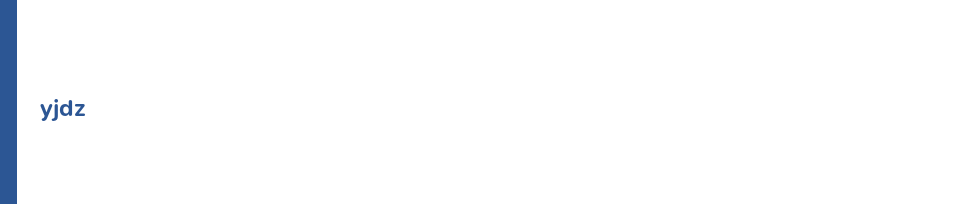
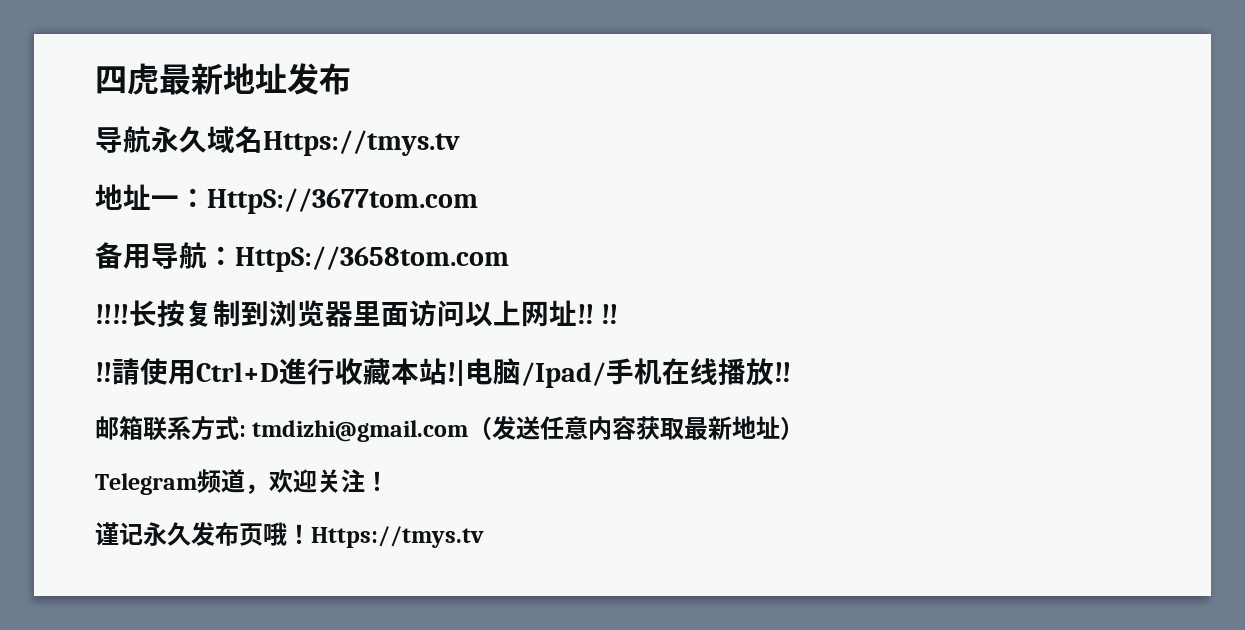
- yjdz
+ 四虎最新地址发布
+ 导航永久域名Https://tmys.tv
+ 地址一：HttpS://3677tom.com
+ 备用导航：HttpS://3658tom.com
+ ‼‼长按复制到浏览器里面访问以上网址‼ ‼
+ ‼請使用Ctrl+D進行收藏本站!|电脑/Ipad/手机在线播放‼
+ 邮箱联系方式: tmdizhi@gmail.com（发送任意内容获取最新地址）
+ Telegram频道，欢迎关注！
+ 谨记永久发布页哦！Https://tmys.tv

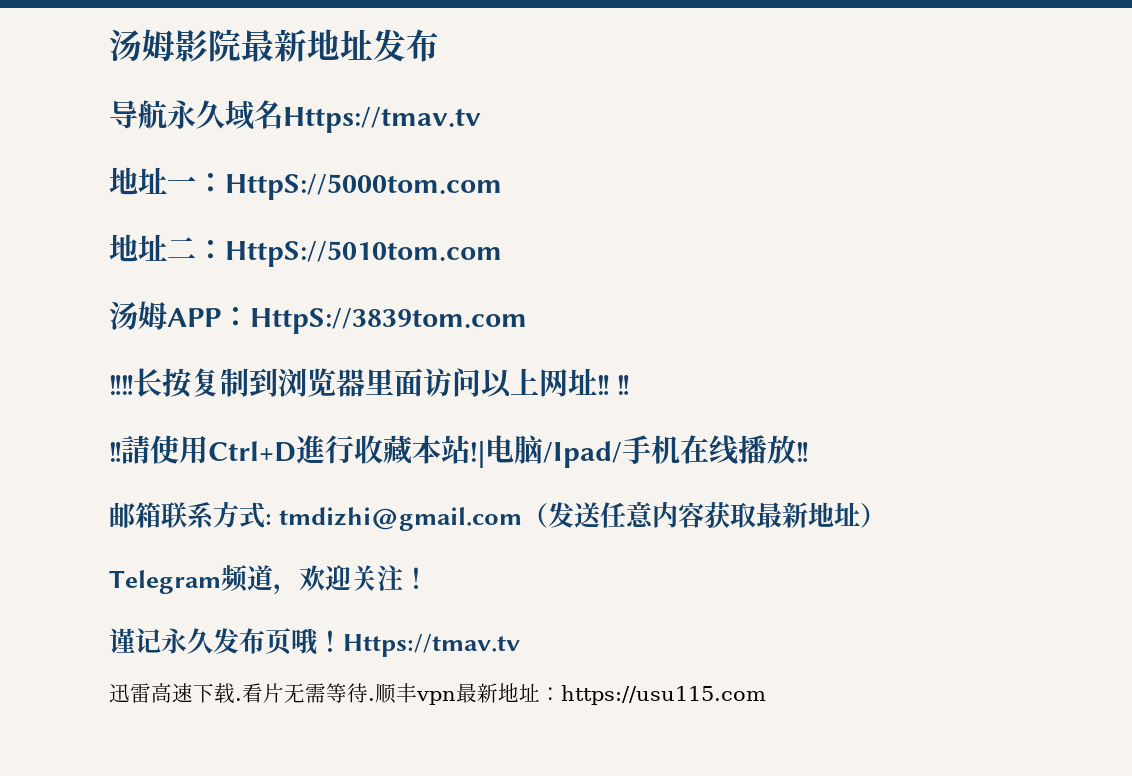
- 四虎最新地址发布
+ 汤姆影院最新地址发布
- 导航永久域名Https://tmys.tv
+ 导航永久域名Https://tmav.tv
- 地址一：HttpS://3677tom.com
- 备用导航：HttpS://3658tom.com
+ 地址一：HttpS://5000tom.com
+ 地址二：HttpS://5010tom.com
+ 汤姆APP：HttpS://3839tom.com
- 谨记永久发布页哦！Https://tmys.tv
+ 谨记永久发布页哦！Https://tmav.tv
+ 迅雷高速下载.看片无需等待.顺丰vpn最新地址：https://usu115.com

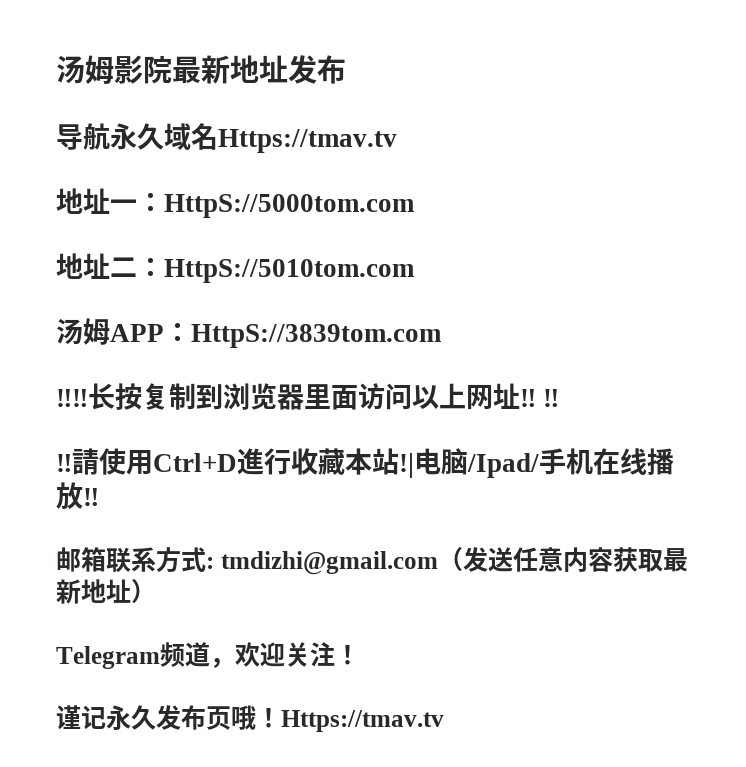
- 迅雷高速下载.看片无需等待.顺丰vpn最新地址：https://usu115.com

